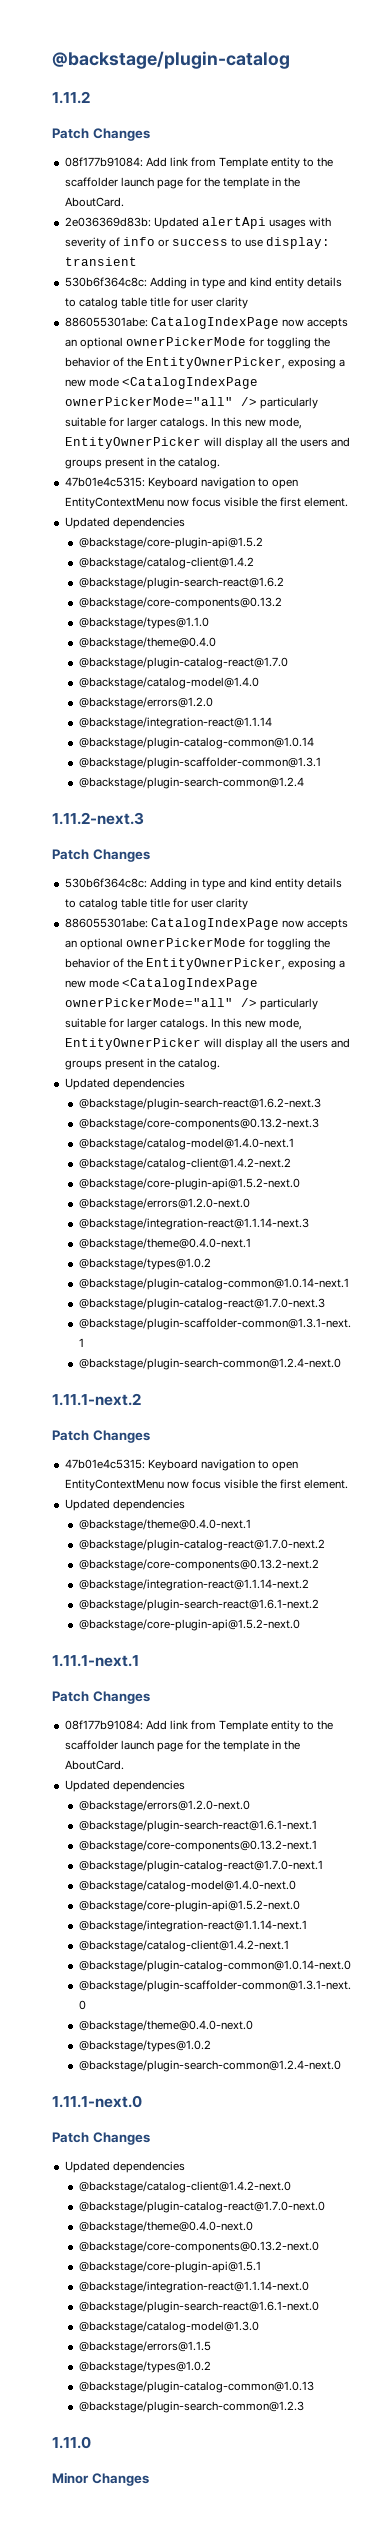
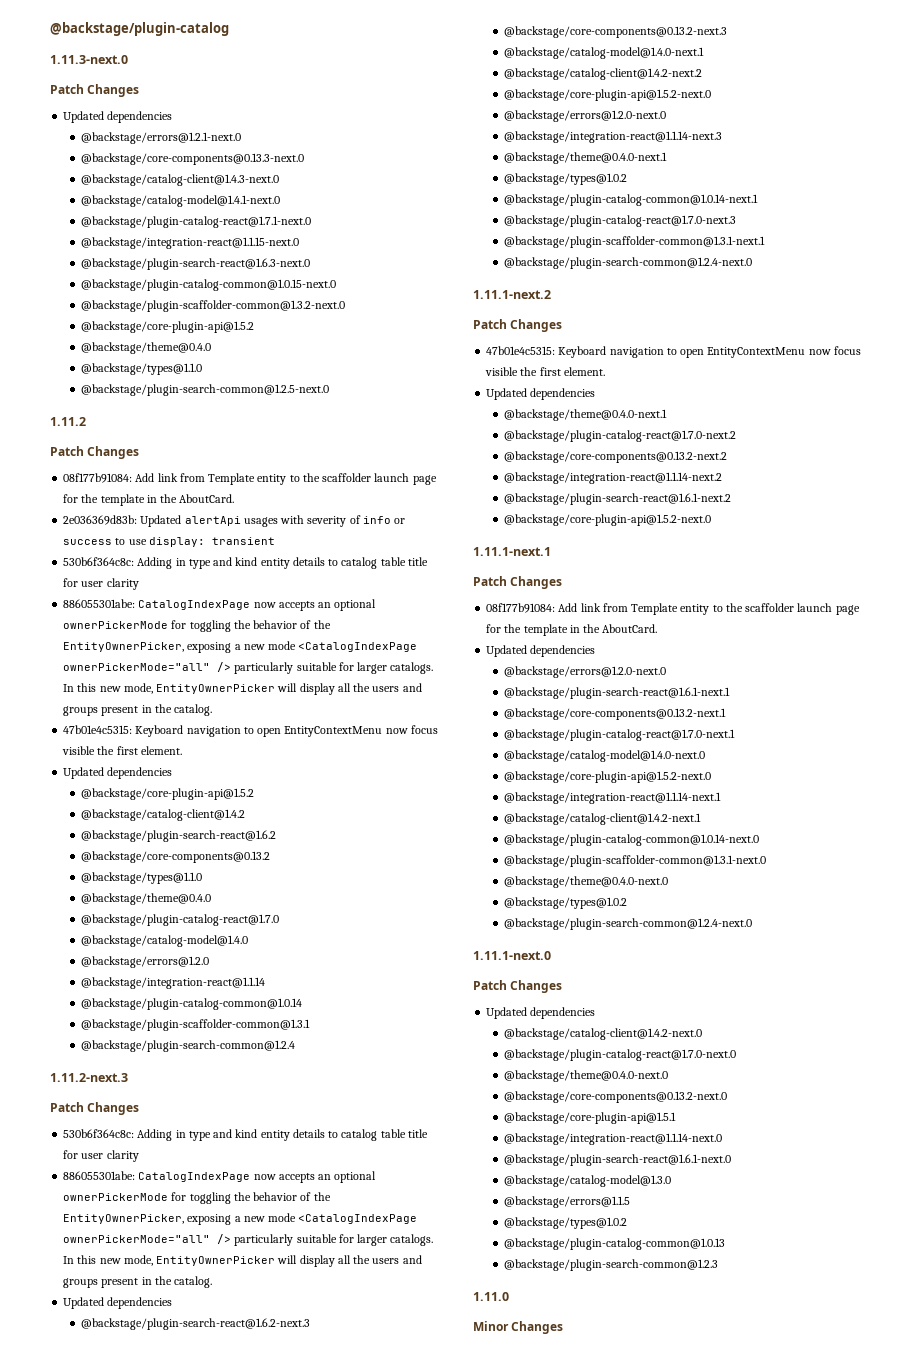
+ 1.11.3-next.0
+ Patch Changes
+ Updated dependencies
+ @backstage/errors@1.2.1-next.0
+ @backstage/core-components@0.13.3-next.0
+ @backstage/catalog-client@1.4.3-next.0
+ @backstage/catalog-model@1.4.1-next.0
+ @backstage/plugin-catalog-react@1.7.1-next.0
+ @backstage/integration-react@1.1.15-next.0
+ @backstage/plugin-search-react@1.6.3-next.0
+ @backstage/plugin-catalog-common@1.0.15-next.0
+ @backstage/plugin-scaffolder-common@1.3.2-next.0
+ @backstage/core-plugin-api@1.5.2
+ @backstage/theme@0.4.0
+ @backstage/types@1.1.0
+ @backstage/plugin-search-common@1.2.5-next.0

